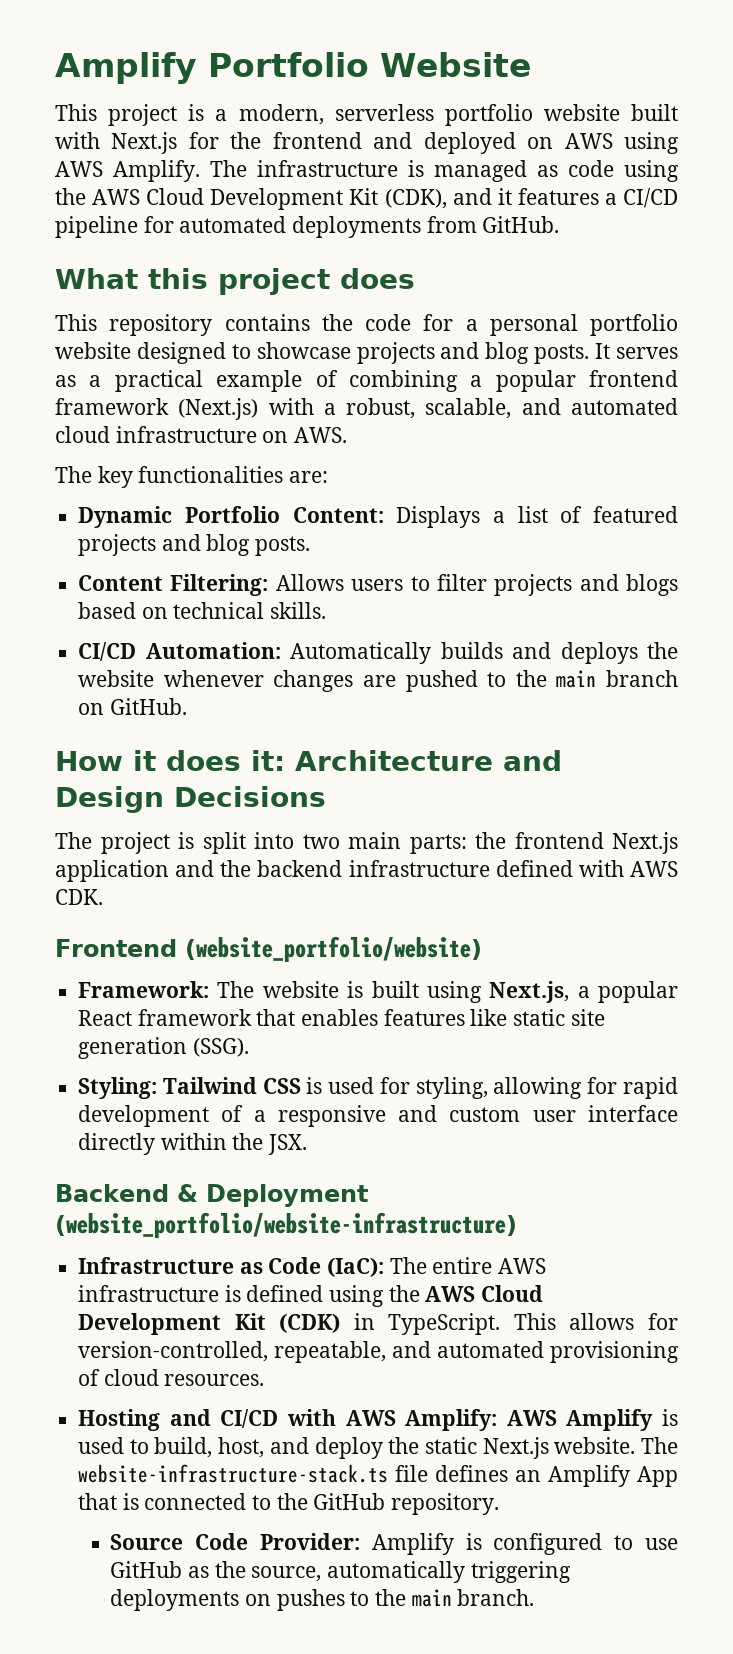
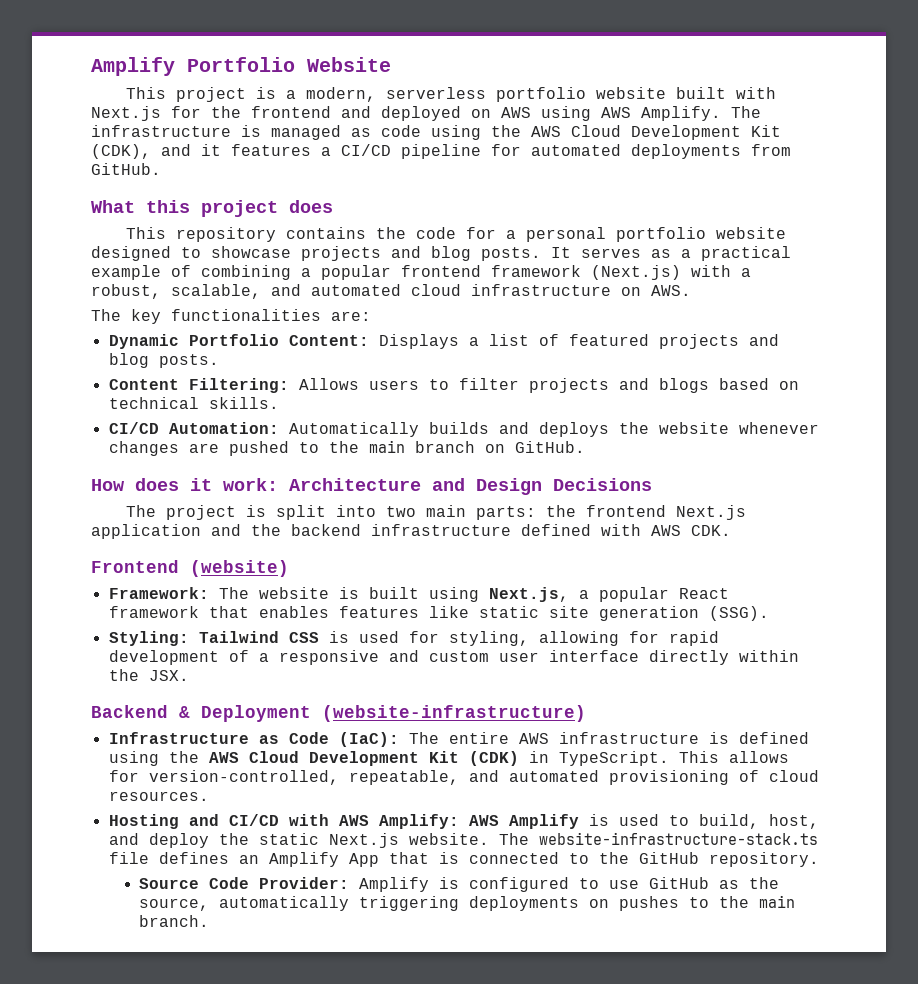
- How it does it: Architecture and Design Decisions
+ How does it work: Architecture and Design Decisions
- Frontend (website_portfolio/website)
+ Frontend (website)
- Backend & Deployment (website_portfolio/website-infrastructure)
+ Backend & Deployment (website-infrastructure)

